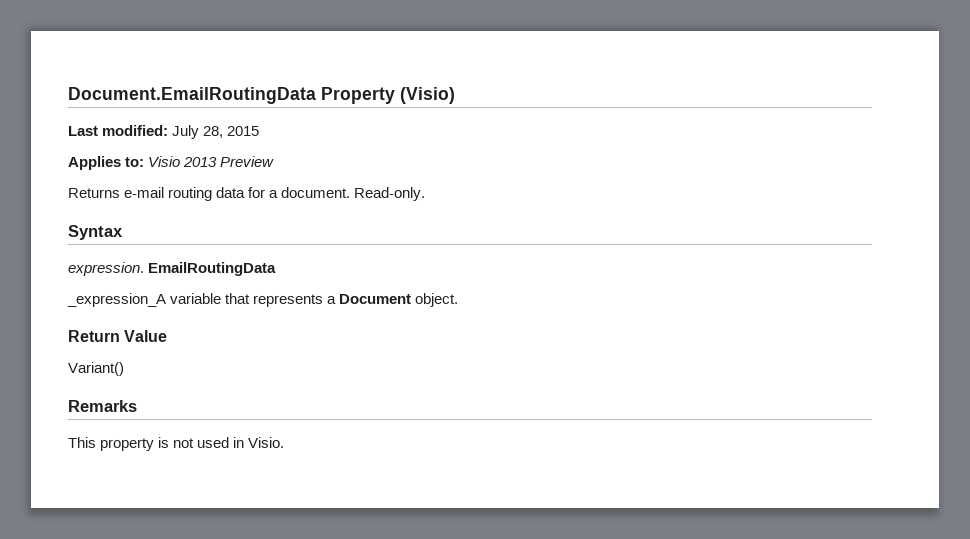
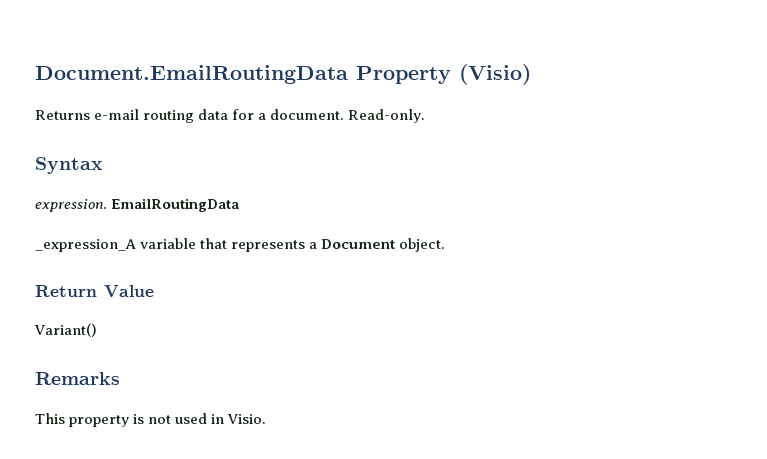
- Last modified: July 28, 2015
- Applies to: Visio 2013 Preview

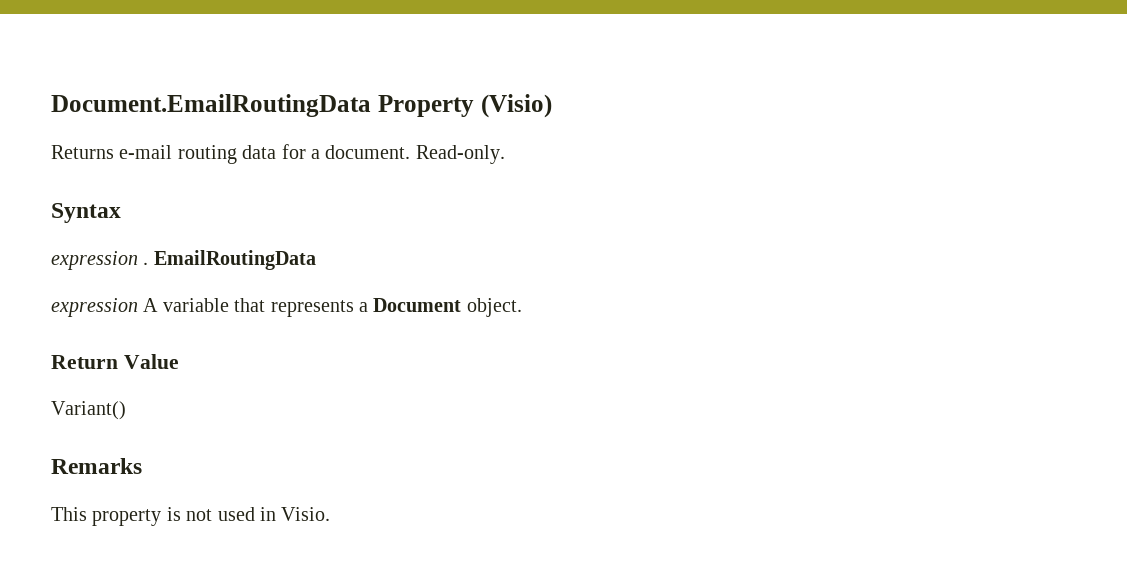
- expression.
+ expression .
- _expression_A variable that represents a Document object.
+ expression A variable that represents a Document object.

